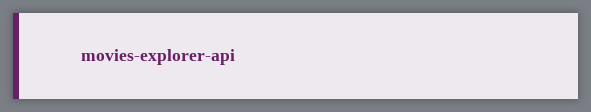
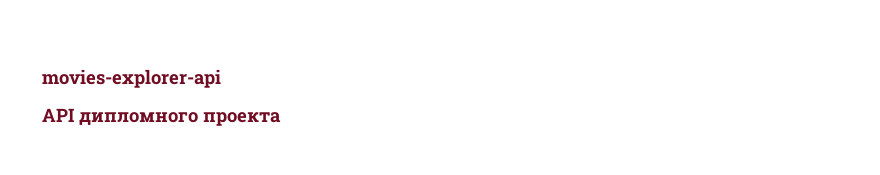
+ API дипломного проекта

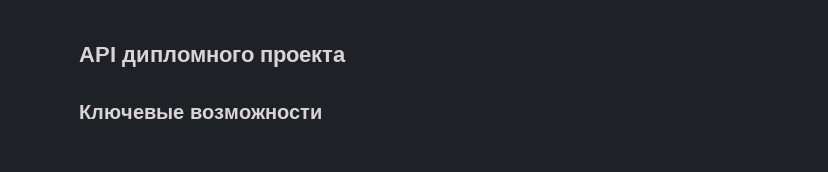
- movies-explorer-api
+ Ключевые возможности

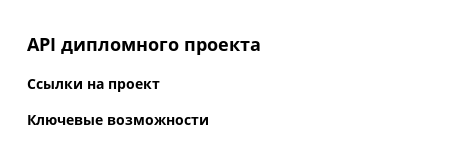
+ Ссылки на проект

